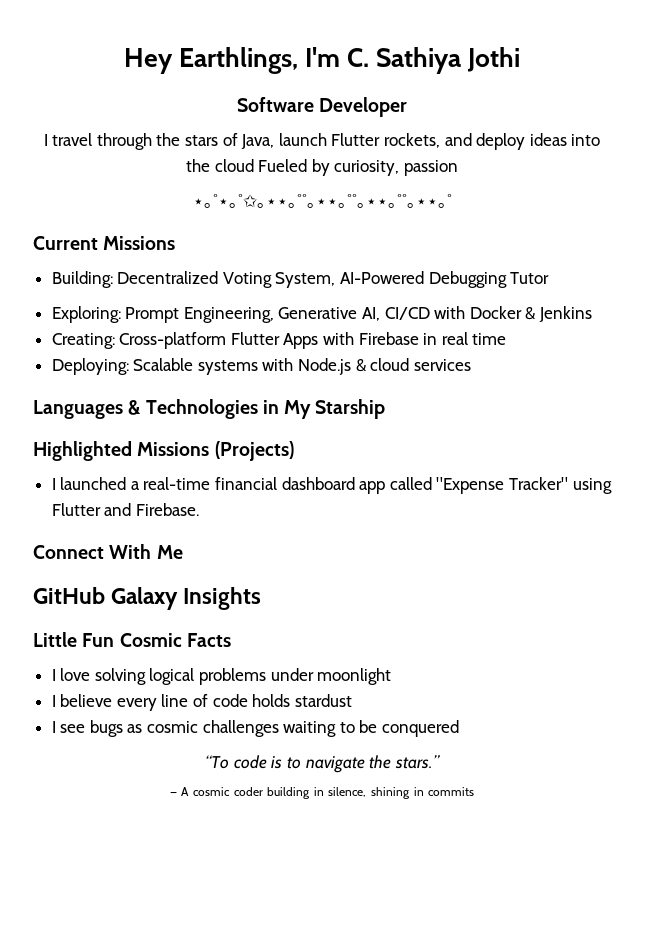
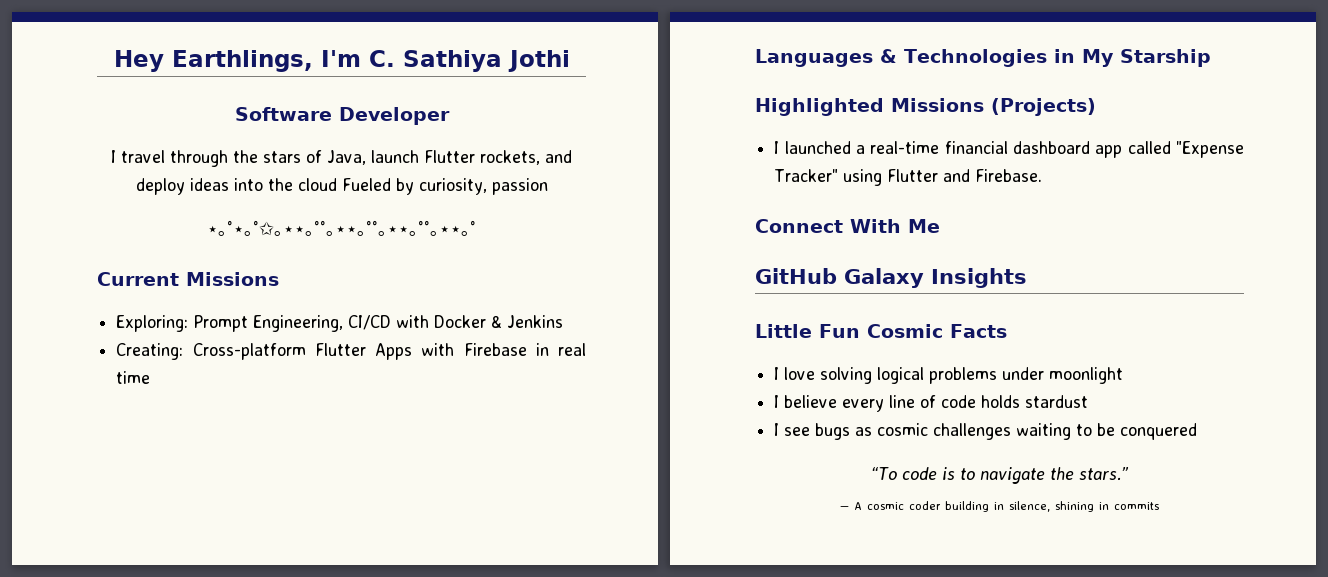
- Building: Decentralized Voting System, AI-Powered Debugging Tutor
- Exploring: Prompt Engineering, Generative AI, CI/CD with Docker & Jenkins
+ Exploring: Prompt Engineering, CI/CD with Docker & Jenkins
- Deploying: Scalable systems with Node.js & cloud services

